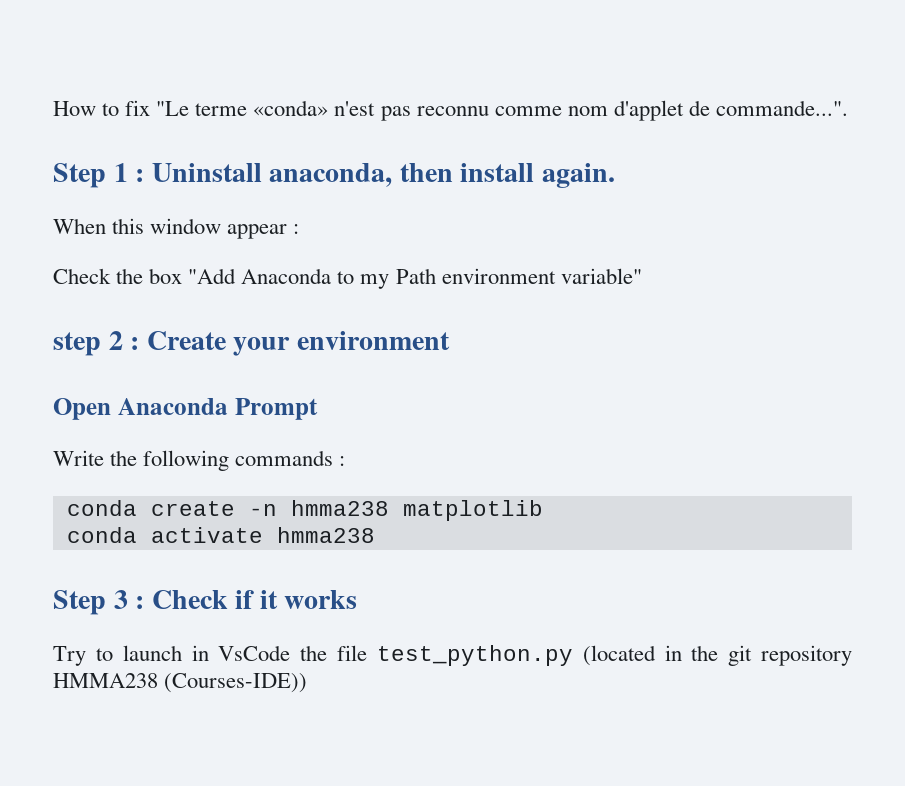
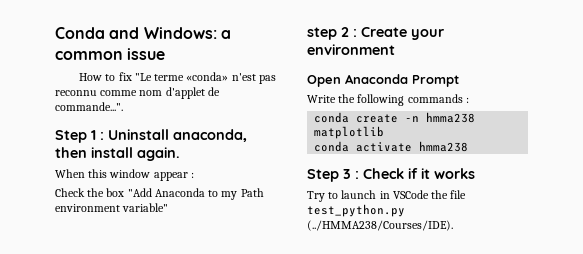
+ Conda and Windows: a common issue
- Try to launch in VsCode the file test_python.py (located in the git repository HMMA238 (Courses-IDE))
+ Try to launch in VSCode the file test_python.py (../HMMA238/Courses/IDE).

